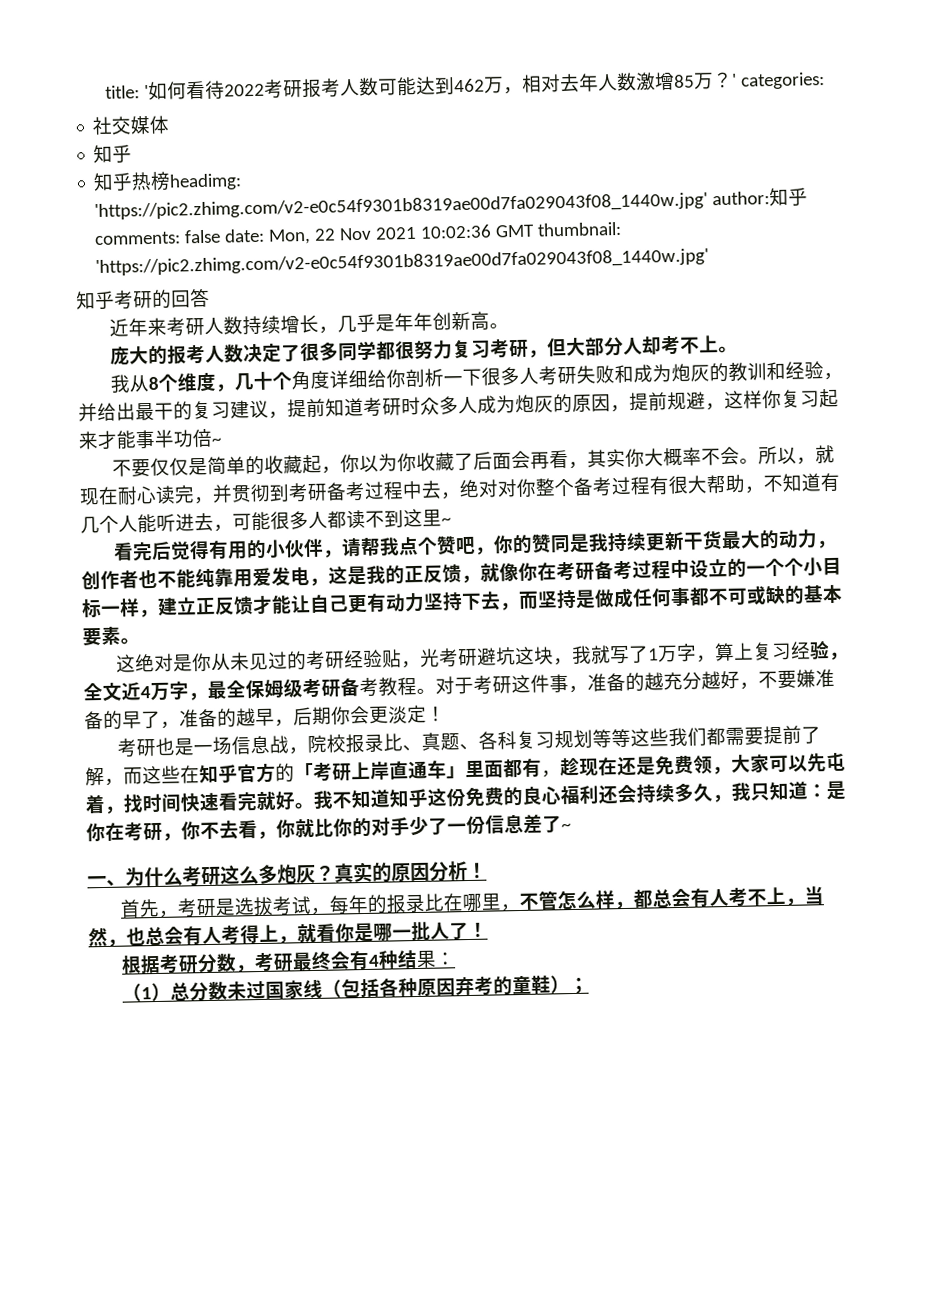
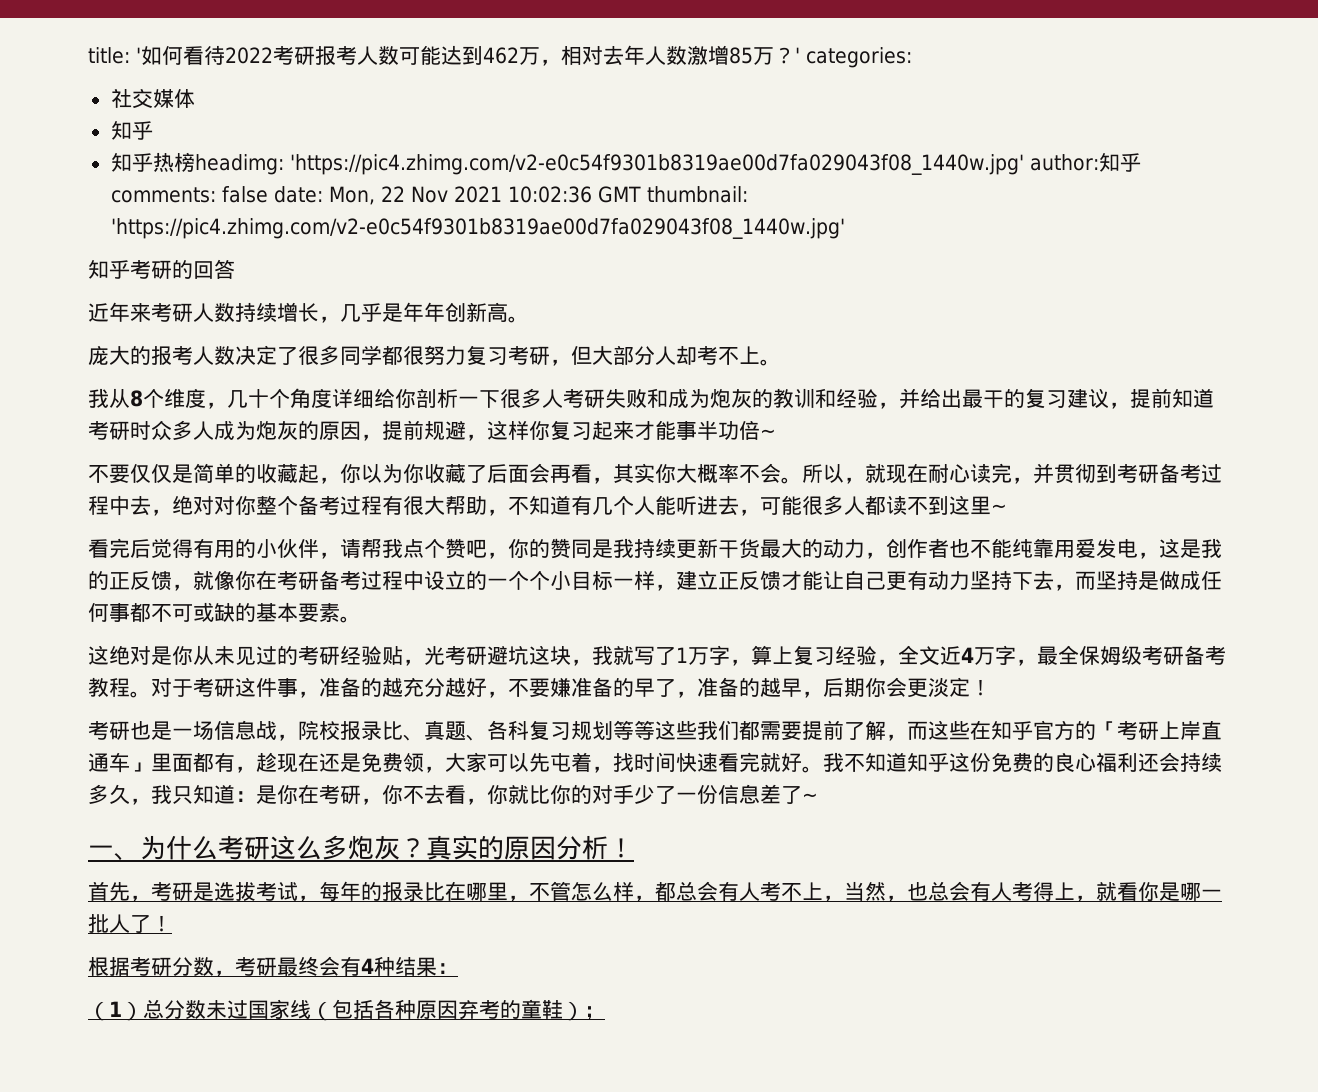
- 知乎热榜headimg: 'https://pic2.zhimg.com/v2-e0c54f9301b8319ae00d7fa029043f08_1440w.jpg' author:知乎comments: false date: Mon, 22 Nov 2021 10:02:36 GMT thumbnail: 'https://pic2.zhimg.com/v2-e0c54f9301b8319ae00d7fa029043f08_1440w.jpg'
+ 知乎热榜headimg: 'https://pic4.zhimg.com/v2-e0c54f9301b8319ae00d7fa029043f08_1440w.jpg' author:知乎comments: false date: Mon, 22 Nov 2021 10:02:36 GMT thumbnail: 'https://pic4.zhimg.com/v2-e0c54f9301b8319ae00d7fa029043f08_1440w.jpg'

